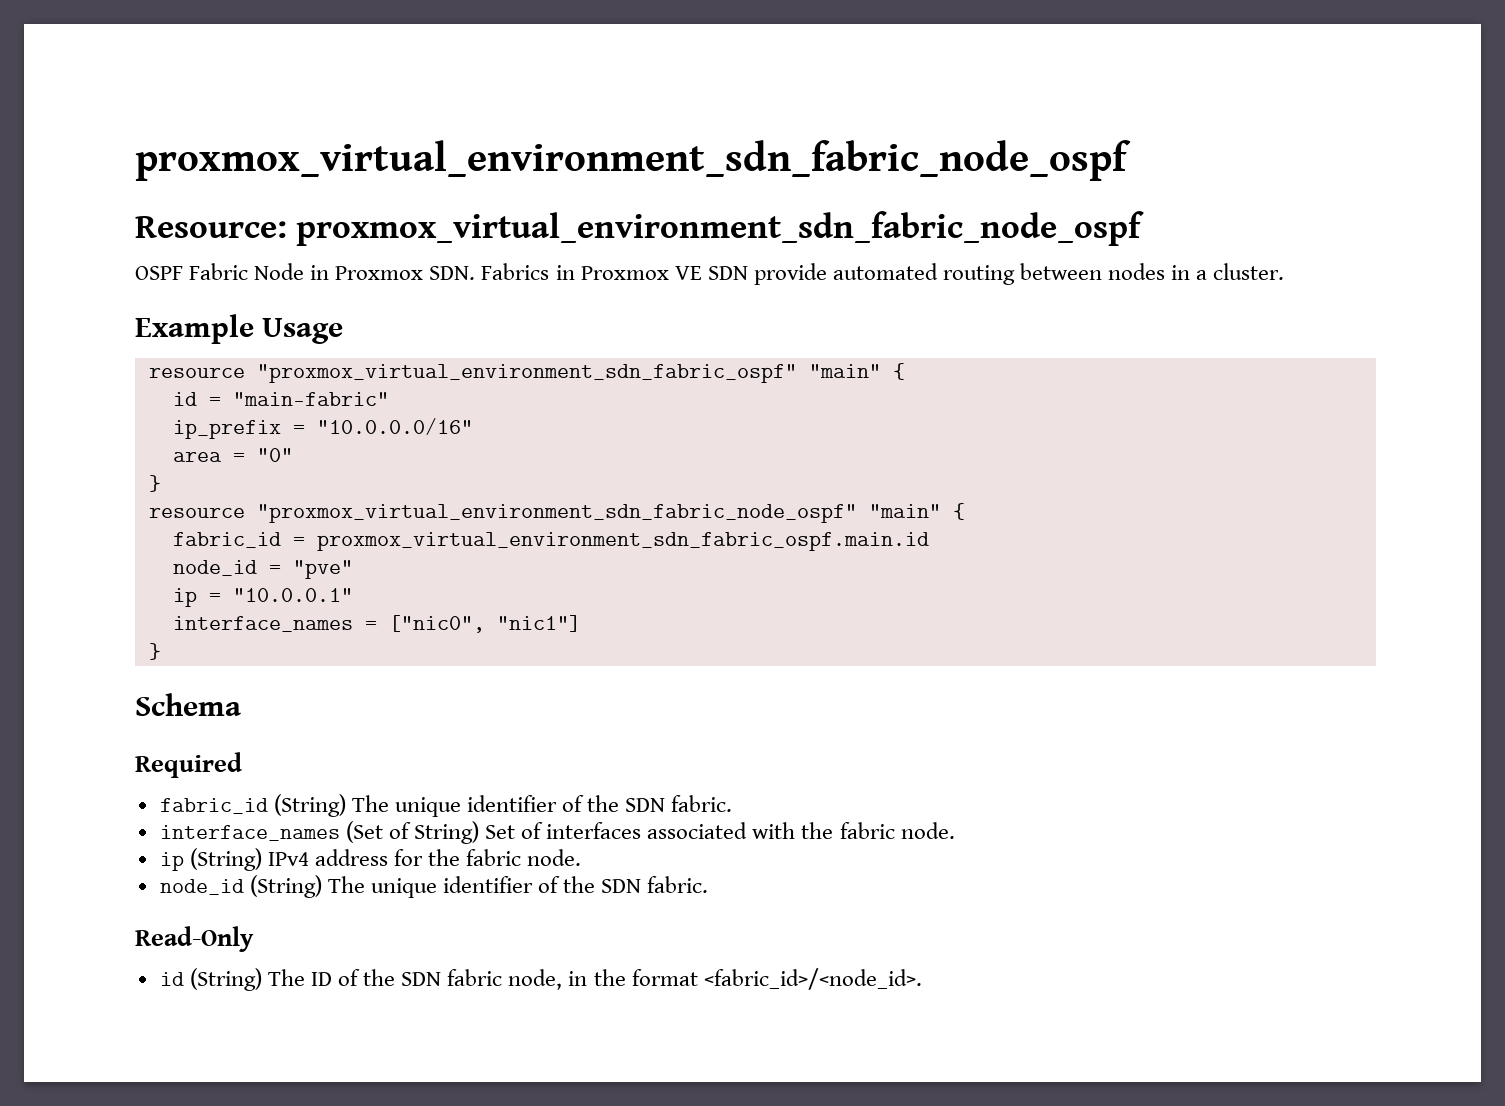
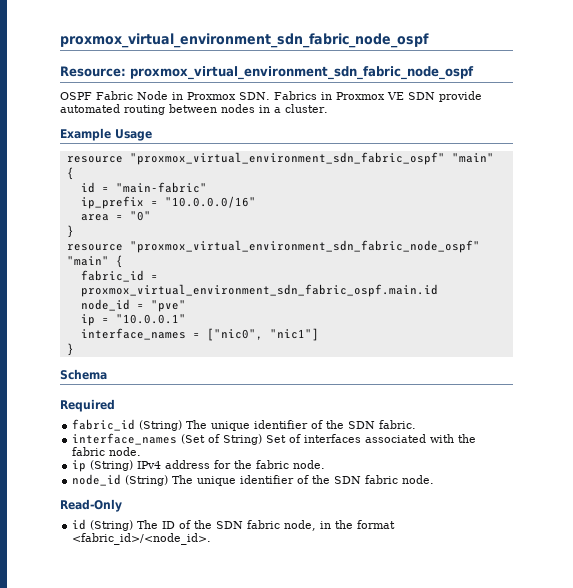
- node_id (String) The unique identifier of the SDN fabric.
+ node_id (String) The unique identifier of the SDN fabric node.

